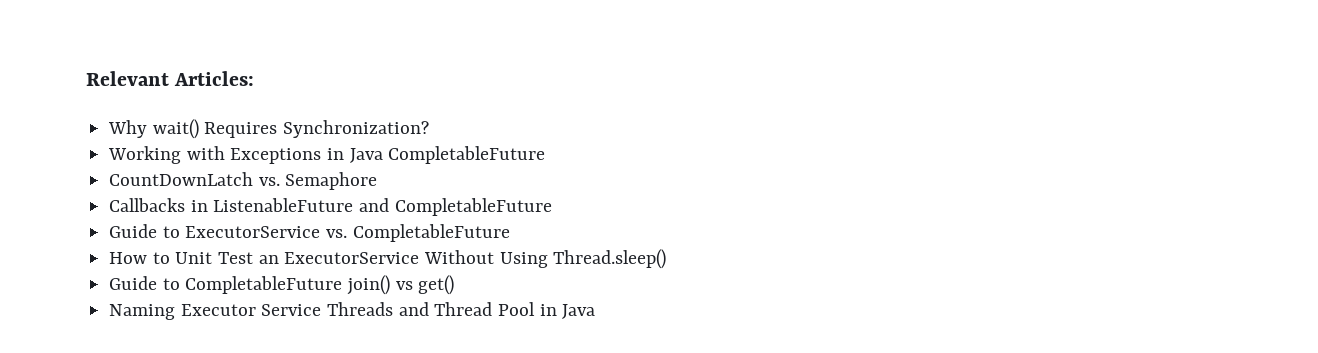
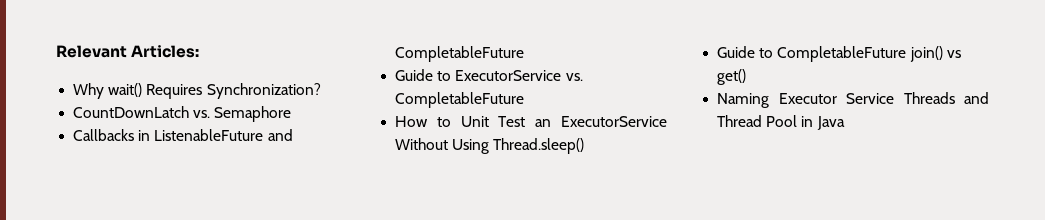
- Working with Exceptions in Java CompletableFuture

